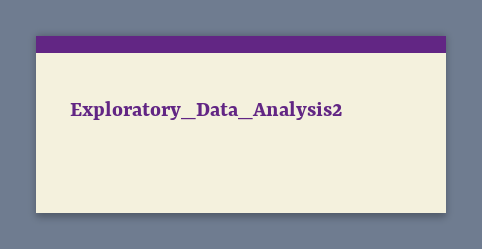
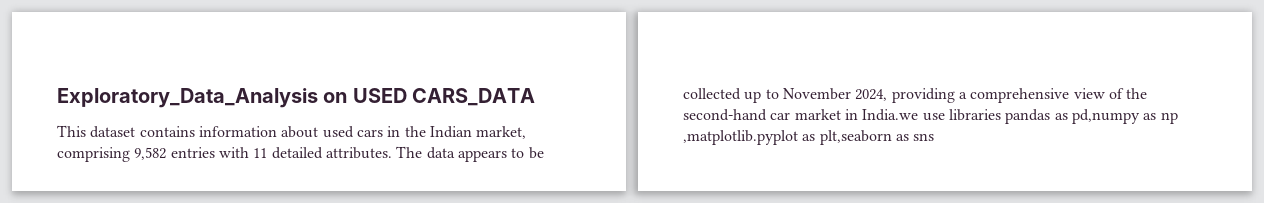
- Exploratory_Data_Analysis2
+ Exploratory_Data_Analysis on USED CARS_DATA
+ This dataset contains information about used cars in the Indian market, comprising 9,582 entries with 11 detailed attributes. The data appears to be collected up to November 2024, providing a comprehensive view of the second-hand car market in India.we use libraries pandas as pd,numpy as np ,matplotlib.pyplot as plt,seaborn as sns

